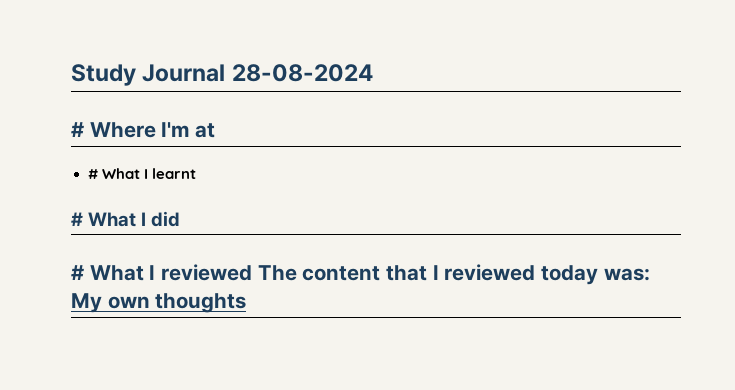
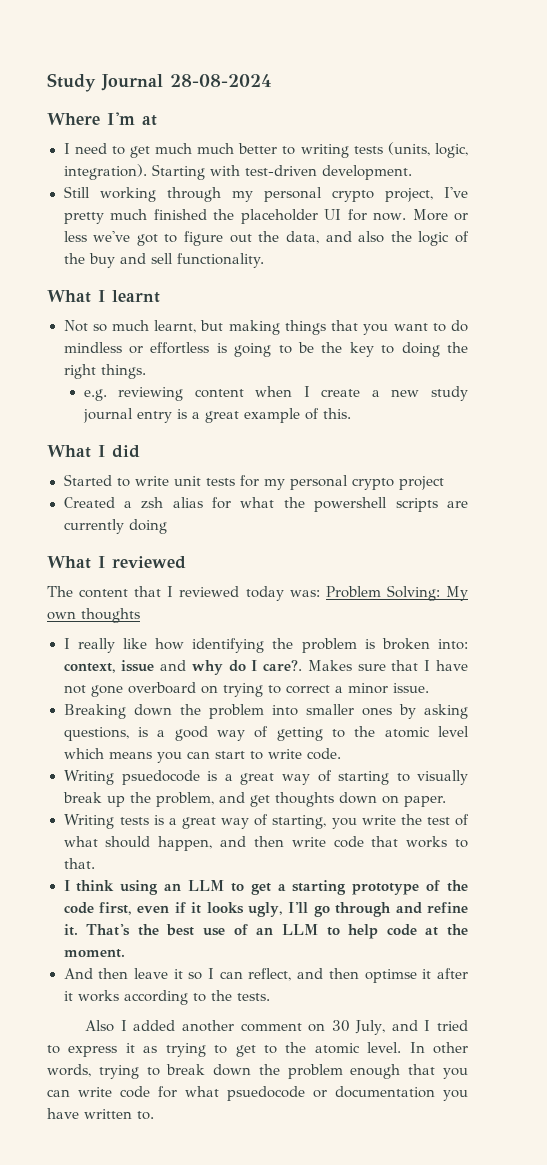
- # Where I'm at
+ Where I'm at
- # What I learnt
- # What I did
- # What I reviewed The content that I reviewed today was: My own thoughts
+ I need to get much much better to writing tests (units, logic, integration). Starting with test-driven development.
+ Still working through my personal crypto project, I've pretty much finished the placeholder UI for now. More or less we've got to figure out the data, and also the logic of the buy and sell functionality.
+ What I learnt
+ Not so much learnt, but making things that you want to do mindless or effortless is going to be the key to doing the right things.
+ e.g. reviewing content when I create a new study journal entry is a great example of this.
+ What I did
+ Started to write unit tests for my personal crypto project
+ Created a zsh alias for what the powershell scripts are currently doing
+ What I reviewed
+ The content that I reviewed today was: Problem Solving: My own thoughts
+ I really like how identifying the problem is broken into: context, issue and why do I care?. Makes sure that I have not gone overboard on trying to correct a minor issue.
+ Breaking down the problem into smaller ones by asking questions, is a good way of getting to the atomic level which means you can start to write code.
+ Writing psuedocode is a great way of starting to visually break up the problem, and get thoughts down on paper.
+ Writing tests is a great way of starting, you write the test of what should happen, and then write code that works to that.
+ I think using an LLM to get a starting prototype of the code first, even if it looks ugly, I'll go through and refine it. That's the best use of an LLM to help code at the moment.
+ And then leave it so I can reflect, and then optimse it after it works according to the tests.
+ Also I added another comment on 30 July, and I tried to express it as trying to get to the atomic level. In other words, trying to break down the problem enough that you can write code for what psuedocode or documentation you have written to.

